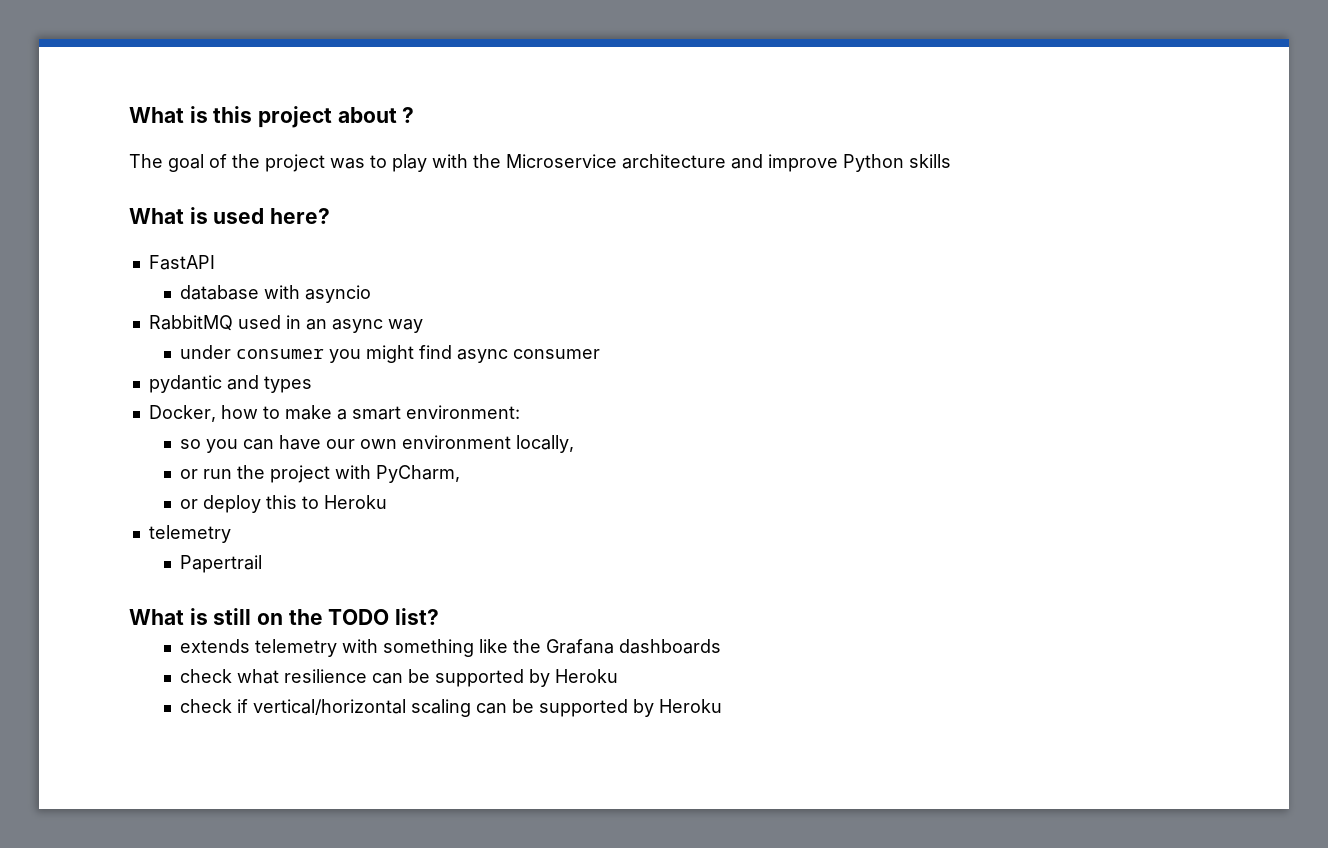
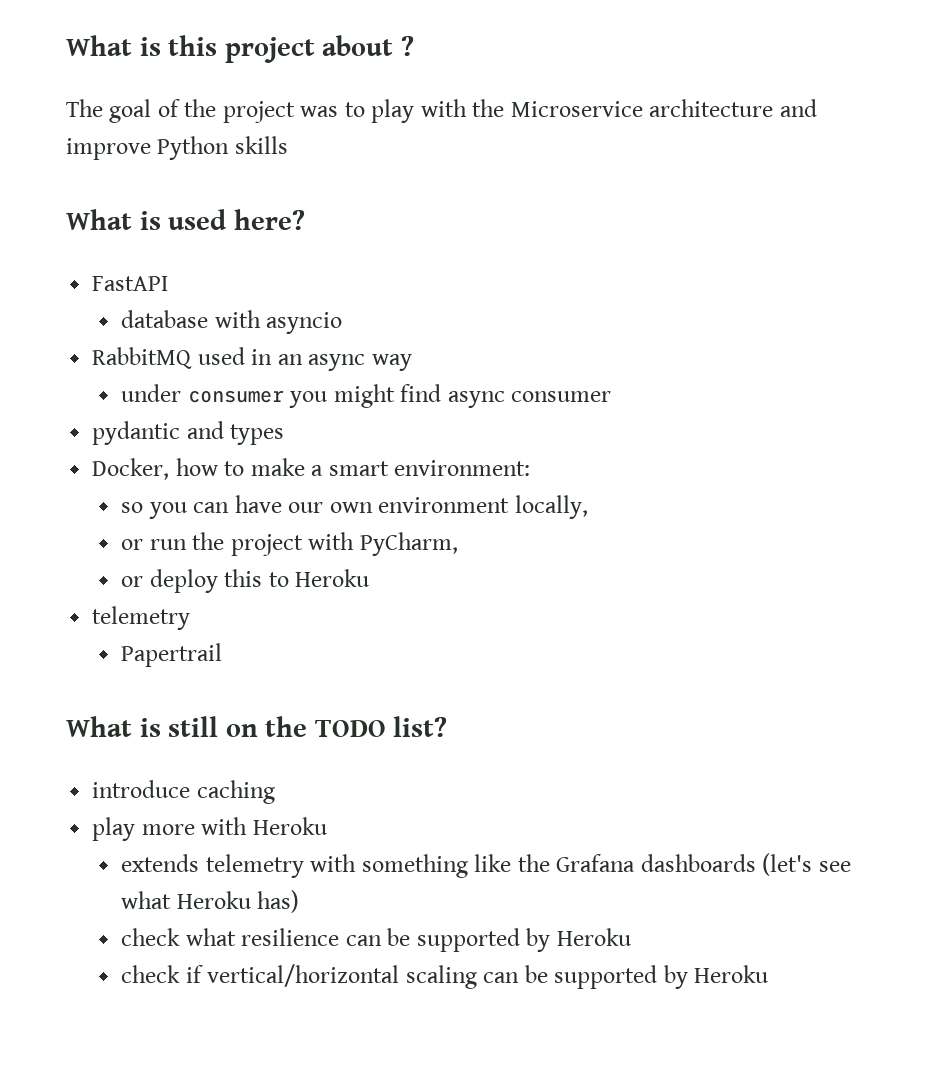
+ introduce caching
+ play more with Heroku
- extends telemetry with something like the Grafana dashboards
+ extends telemetry with something like the Grafana dashboards (let's see what Heroku has)

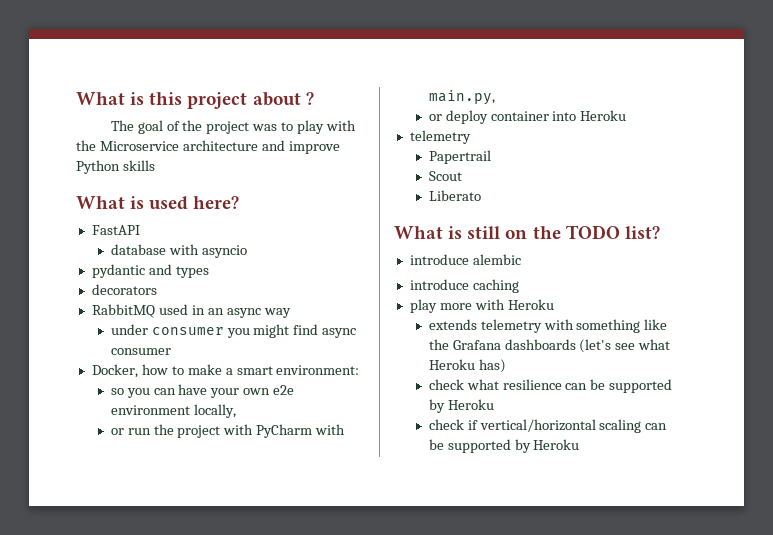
+ pydantic and types
+ decorators
- pydantic and types
- so you can have our own environment locally,
+ so you can have your own e2e environment locally,
- or run the project with PyCharm,
+ or run the project with PyCharm with main.py,
- or deploy this to Heroku
+ or deploy container into Heroku
+ Scout
+ Liberato
+ introduce alembic

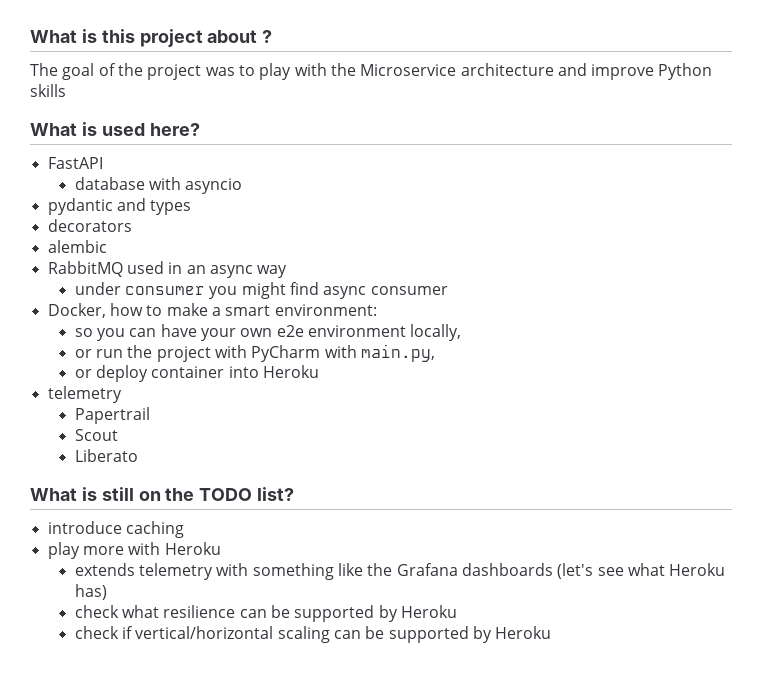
+ alembic
- introduce alembic

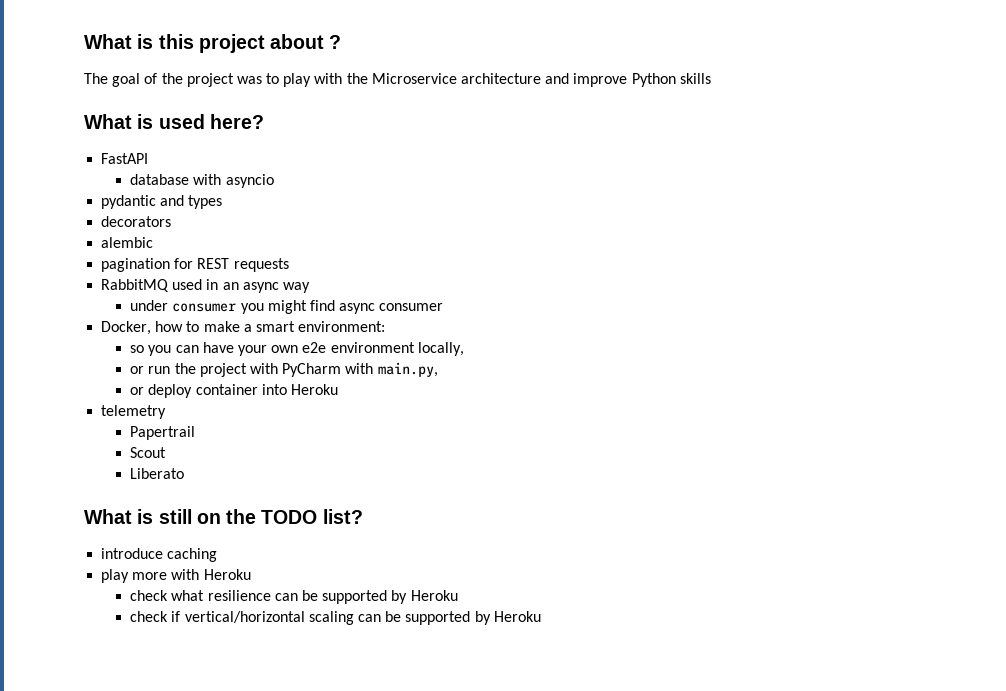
+ pagination for REST requests
- extends telemetry with something like the Grafana dashboards (let's see what Heroku has)

